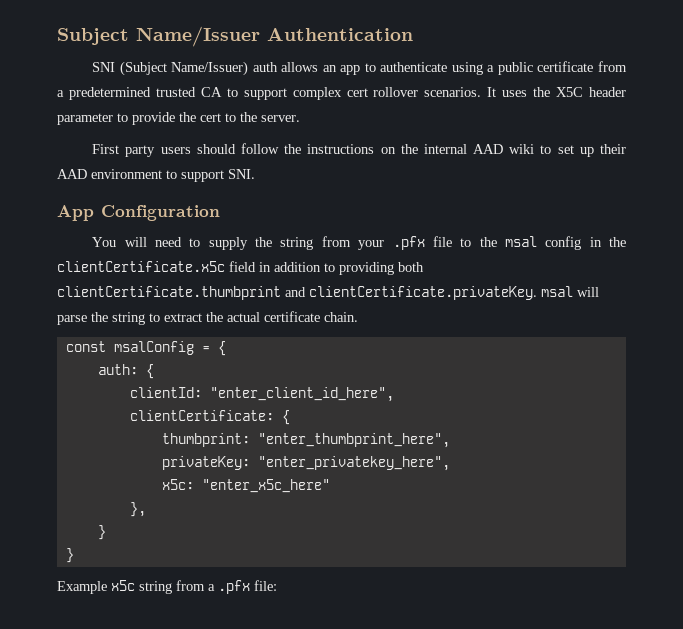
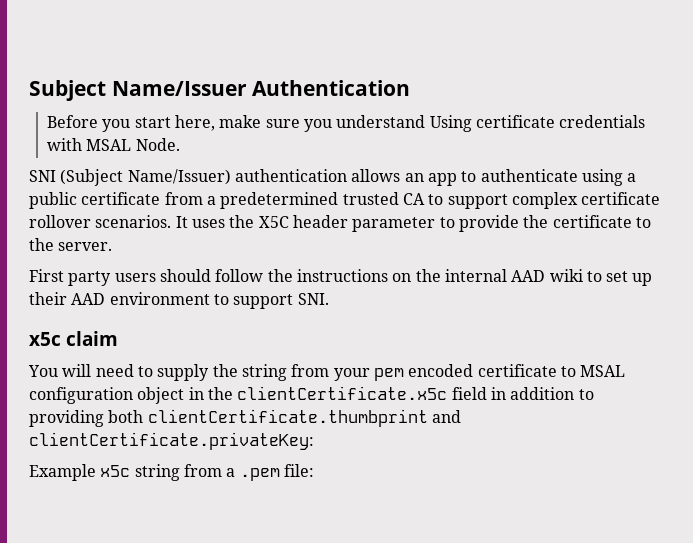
+ Before you start here, make sure you understand Using certificate credentials with MSAL Node.
- SNI (Subject Name/Issuer) auth allows an app to authenticate using a public certificate from a predetermined trusted CA to support complex cert rollover scenarios.
+ SNI (Subject Name/Issuer) authentication allows an app to authenticate using a public certificate from a predetermined trusted CA to support complex certificate rollover scenarios.
- It uses the X5C header parameter to provide the cert to the server.
+ It uses the X5C header parameter to provide the certificate to the server.
- App Configuration
+ x5c claim
- You will need to supply the string from your .pfx file to the msal config in the clientCertificate.x5c field in addition to providing both clientCertificate.thumbprint and clientCertificate.privateKey. msal will parse the string to extract the actual certificate chain.
- const msalConfig = {
- auth: {
- clientId: "enter_client_id_here",
- clientCertificate: {
- thumbprint: "enter_thumbprint_here",
- privateKey: "enter_privatekey_here",
- x5c: "enter_x5c_here"
- },
- }
- }
+ You will need to supply the string from your pem encoded certificate to MSAL configuration object in the clientCertificate.x5c field in addition to providing both clientCertificate.thumbprint and clientCertificate.privateKey:
- Example x5c string from a .pfx file:
+ Example x5c string from a .pem file:

